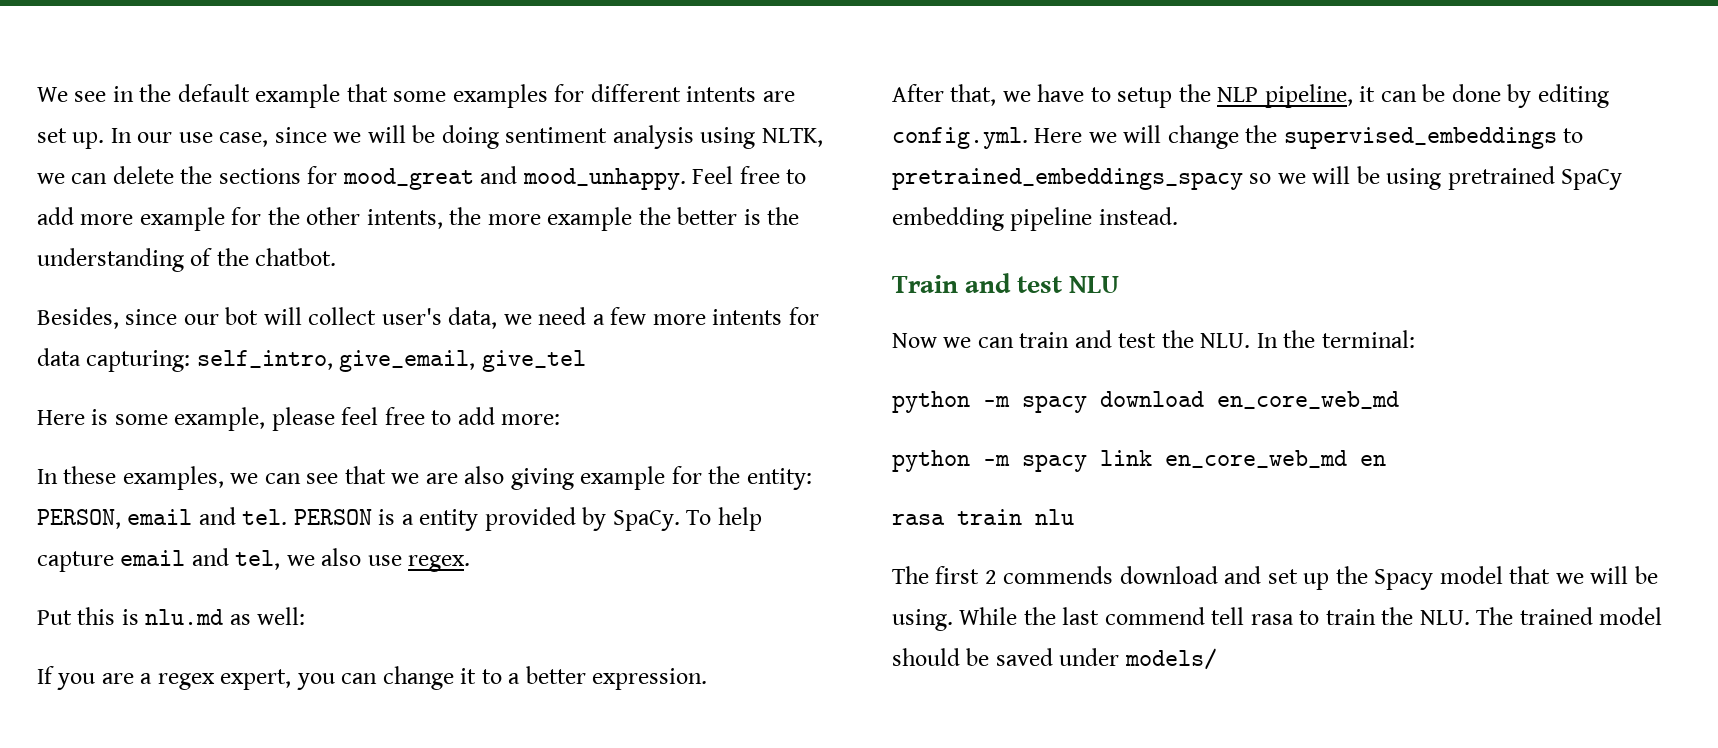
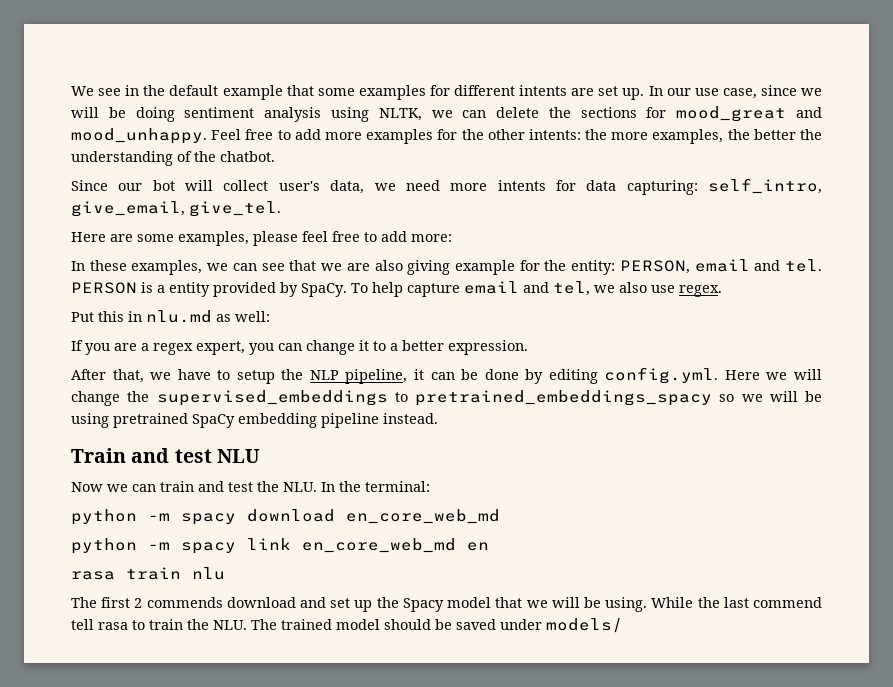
- Feel free to add more example for the other intents, the more example the better is the understanding of the chatbot.
+ Feel free to add more examples for the other intents: the more examples, the better the understanding of the chatbot.
- Besides, since our bot will collect user's data, we need a few more intents for data capturing: self_intro, give_email, give_tel
- Here is some example, please feel free to add more:
+ Since our bot will collect user's data, we need more intents for data capturing: self_intro, give_email, give_tel.
+ Here are some examples, please feel free to add more:
- Put this is nlu.md as well:
+ Put this in nlu.md as well:

